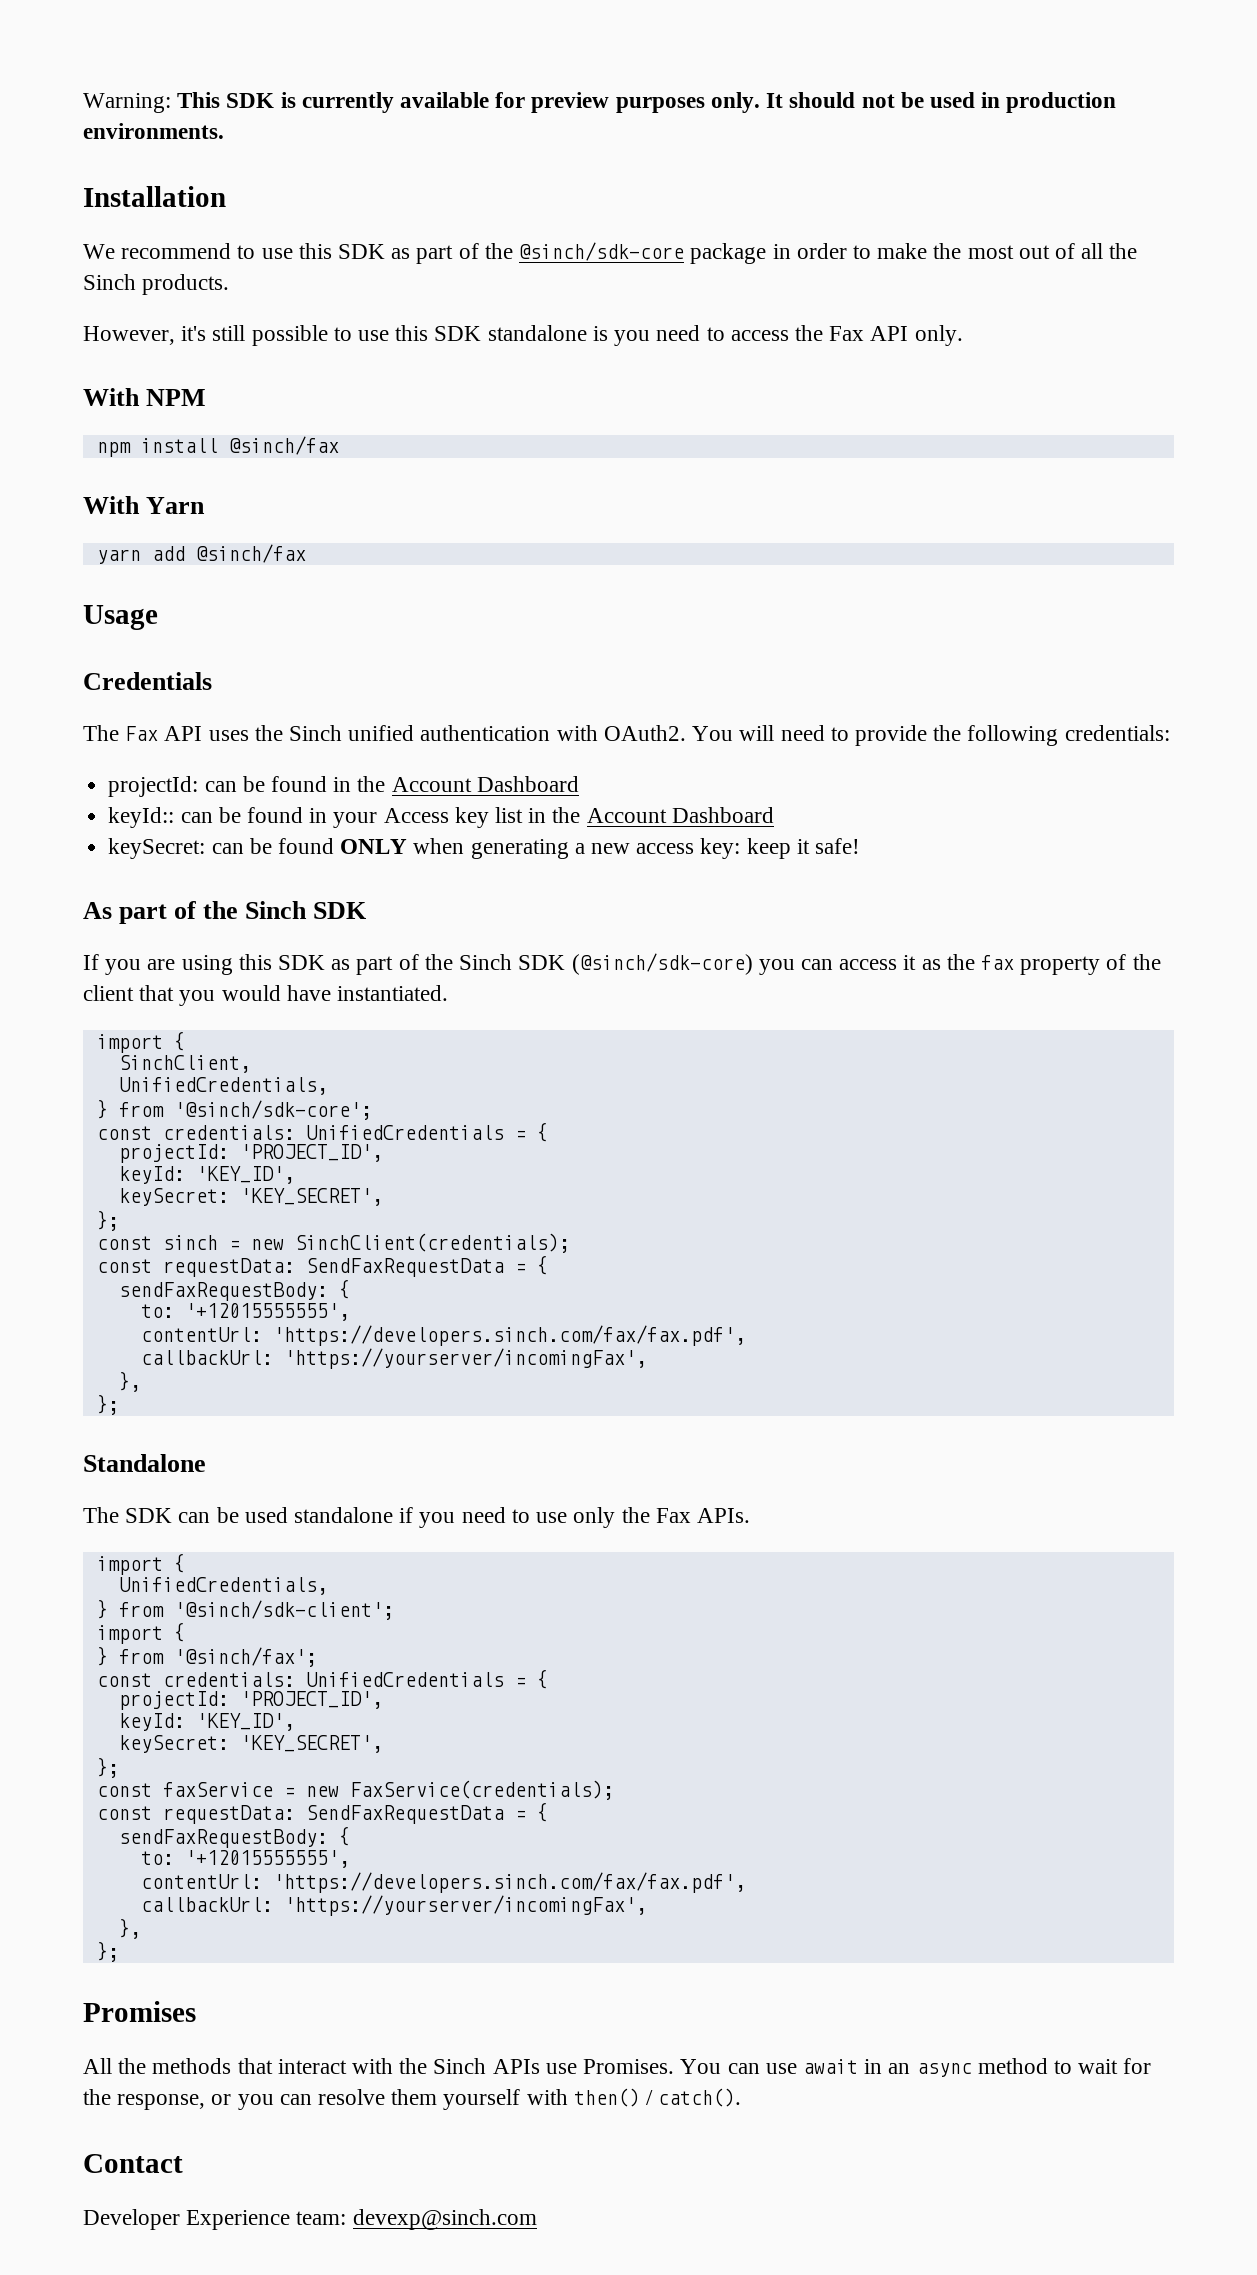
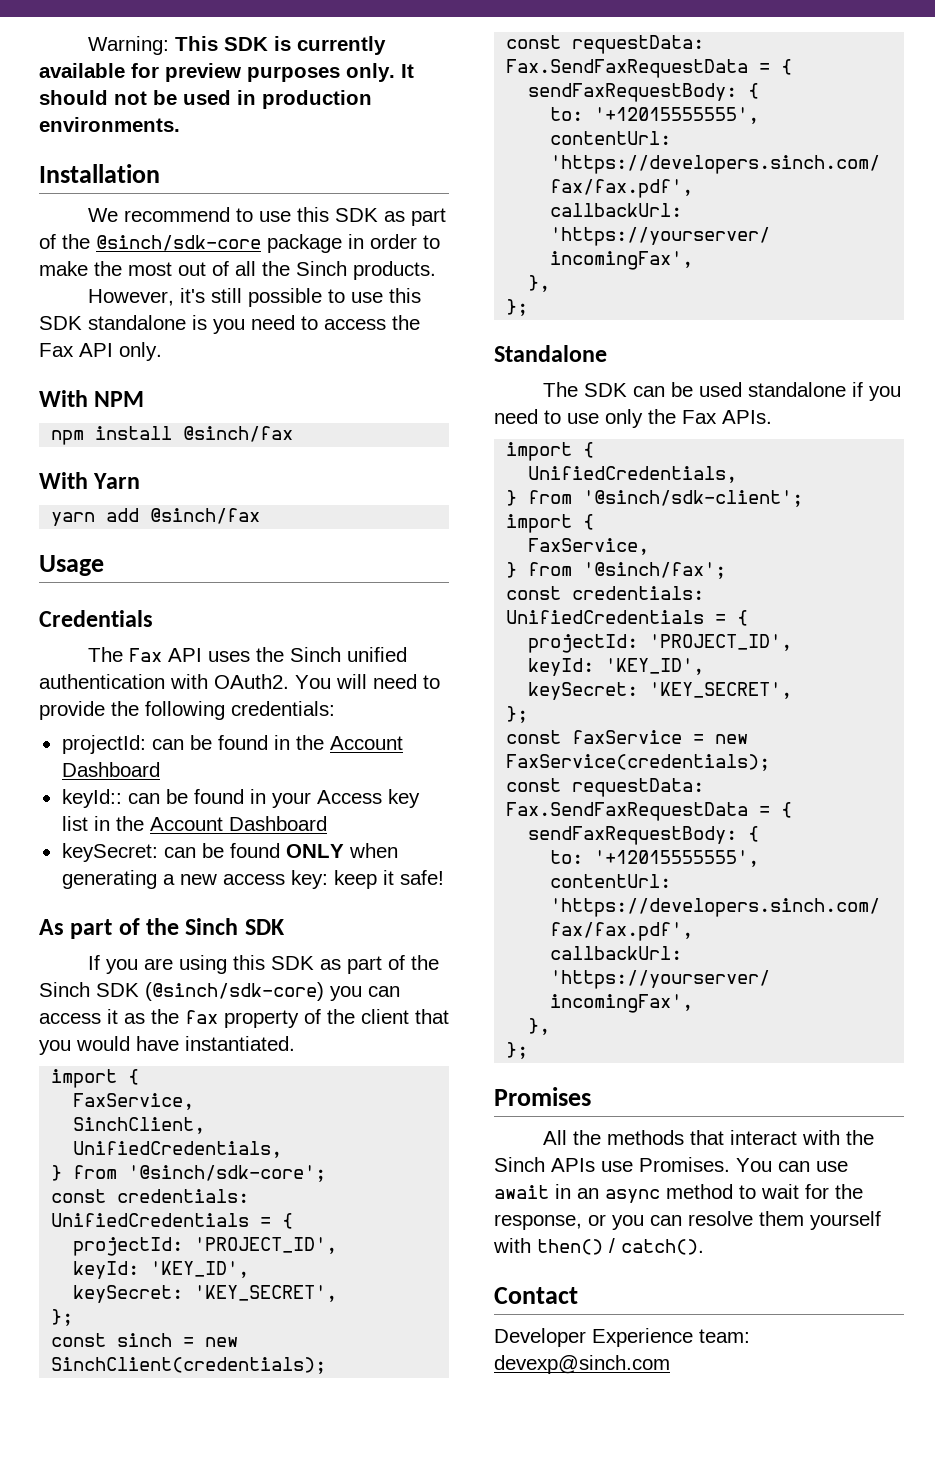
  If you are using this SDK as part of the Sinch SDK (@sinch/sdk-core) you can access it as the fax property of the client that you would have instantiated.
  import {
+ FaxService,
  const sinch = new SinchClient(credentials);
- const requestData: SendFaxRequestData = {
+ const requestData: Fax.SendFaxRequestData = {
  } from '@sinch/sdk-client';
  import {
+ FaxService,
  const faxService = new FaxService(credentials);
- const requestData: SendFaxRequestData = {
+ const requestData: Fax.SendFaxRequestData = {

